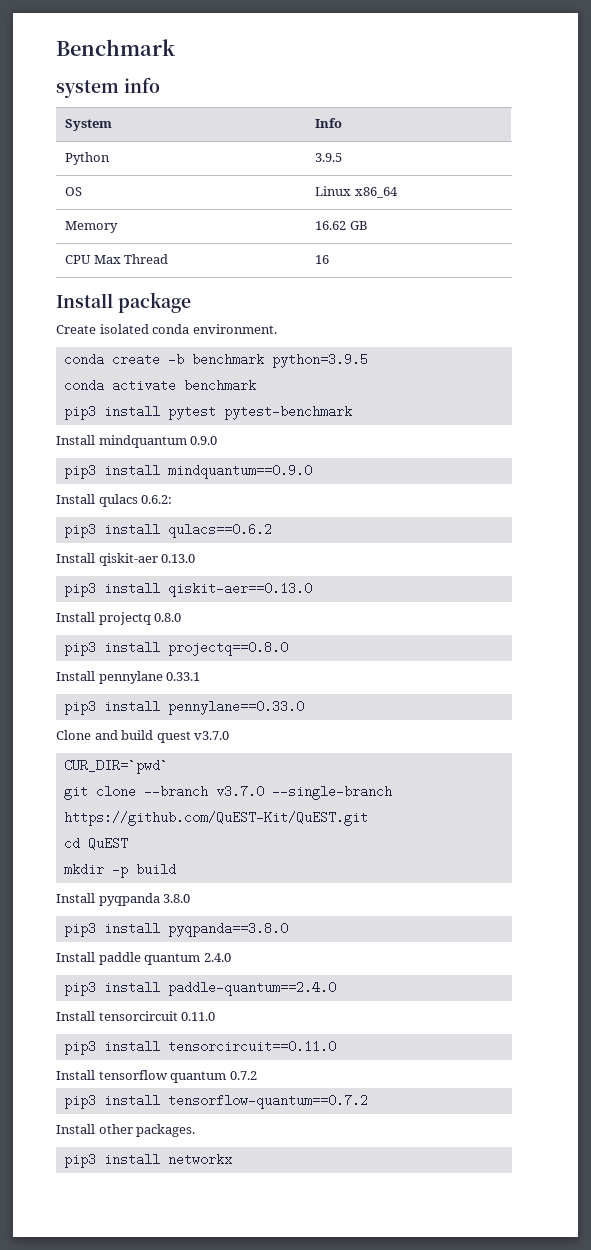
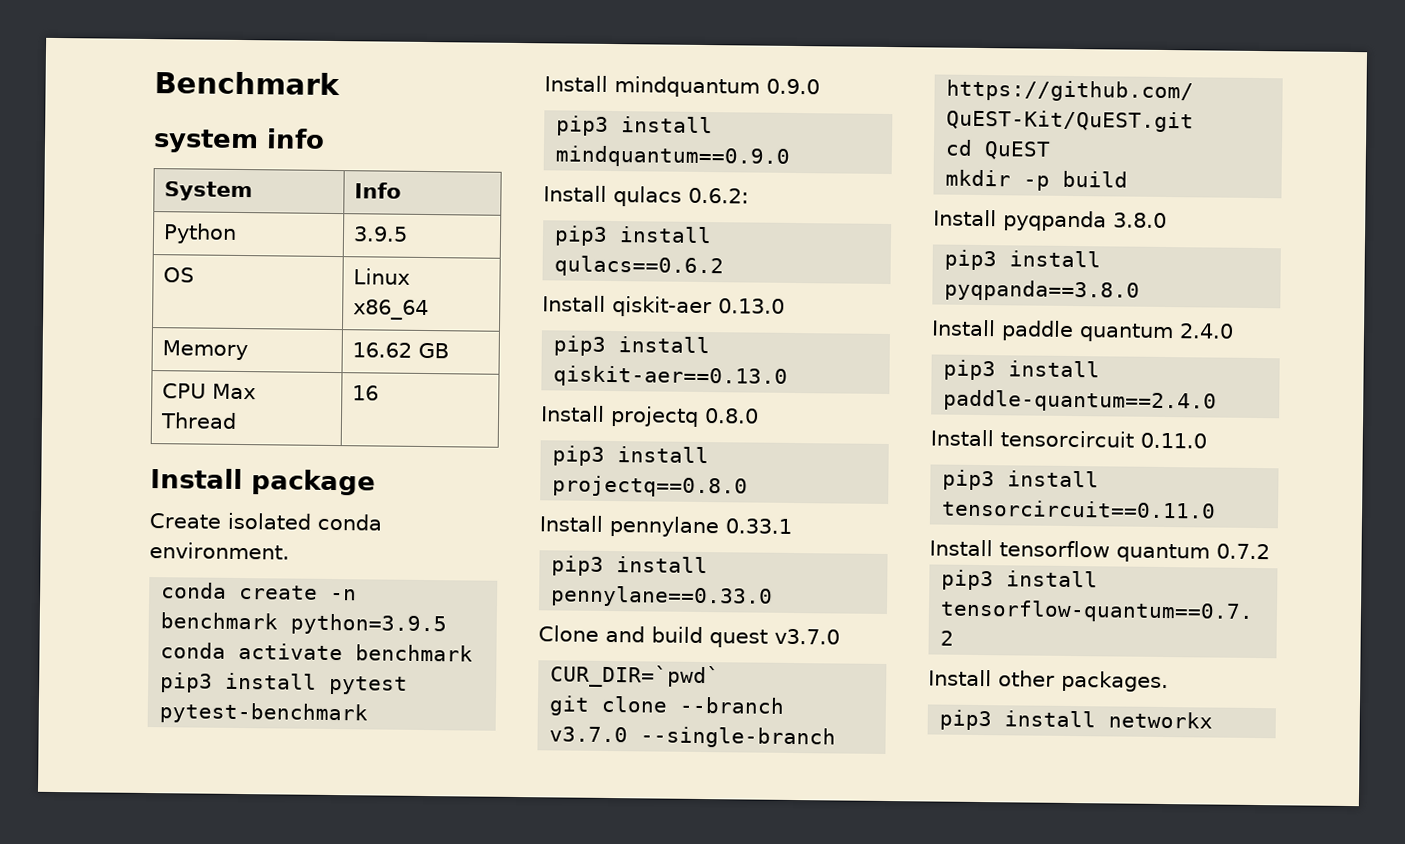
- conda create -b benchmark python=3.9.5
+ conda create -n benchmark python=3.9.5

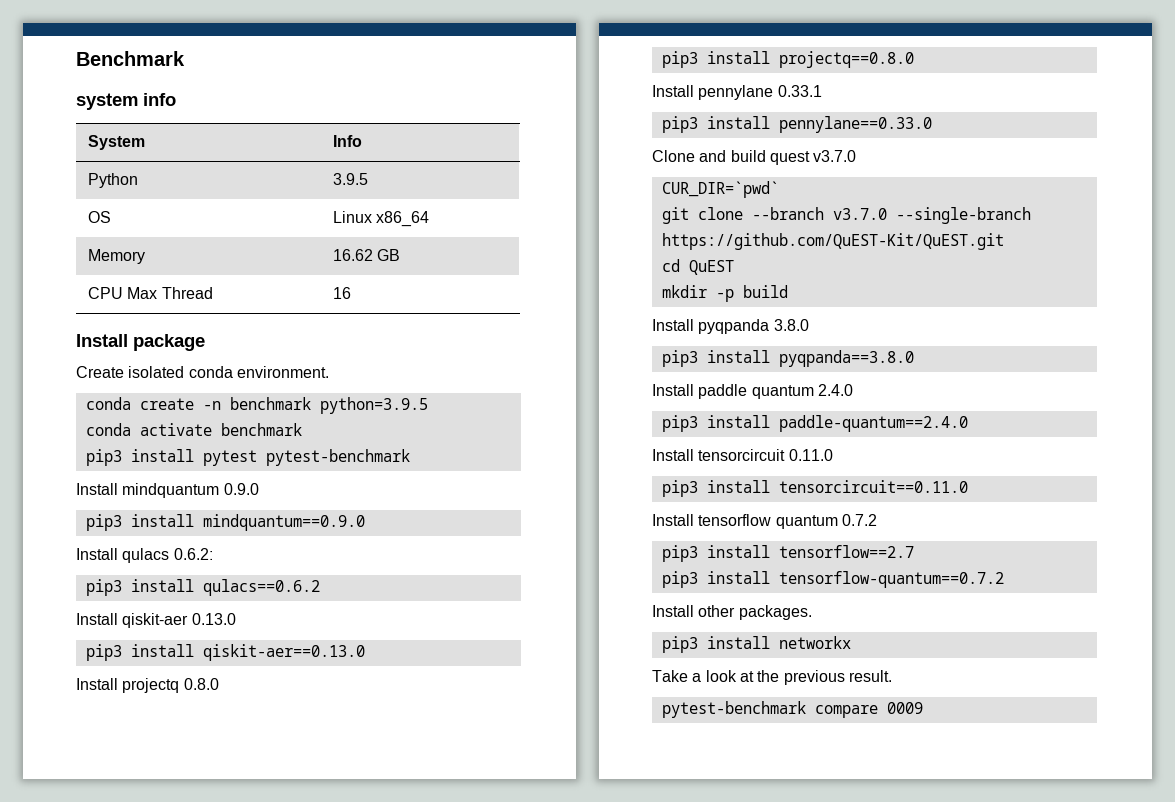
+ pip3 install tensorflow==2.7
+ Take a look at the previous result.
+ pytest-benchmark compare 0009

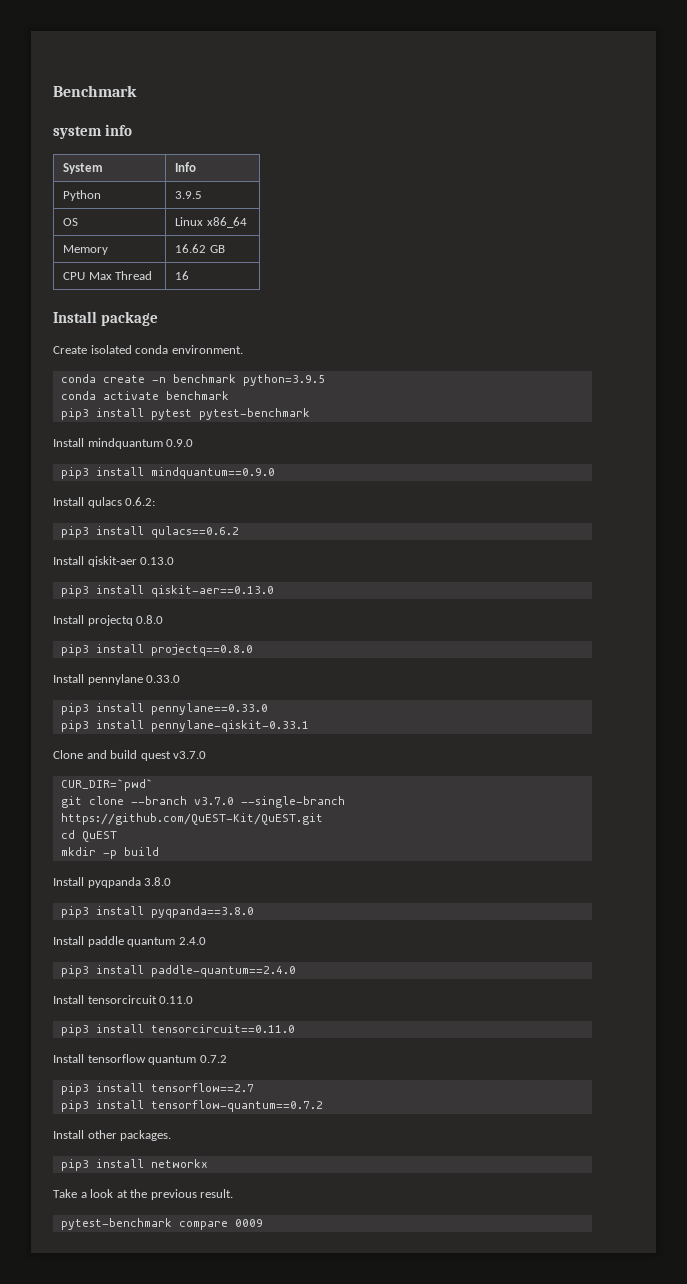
- Install pennylane 0.33.1
+ Install pennylane 0.33.0
+ pip3 install pennylane-qiskit-0.33.1

